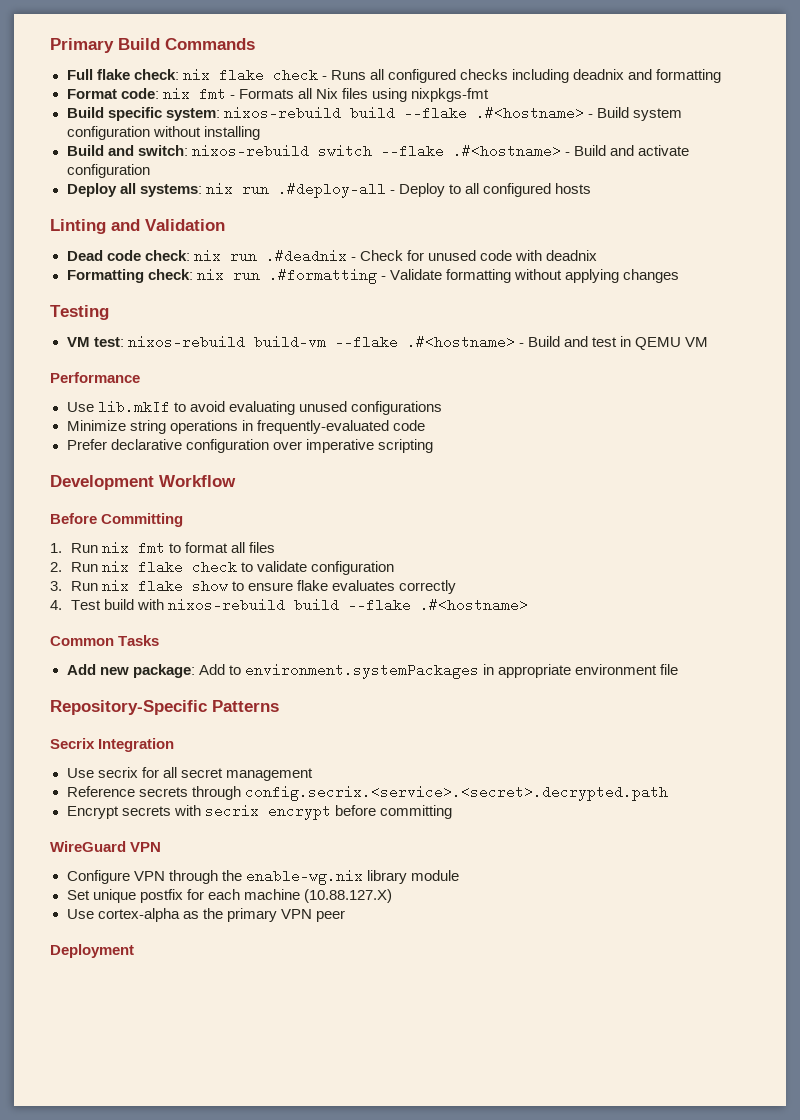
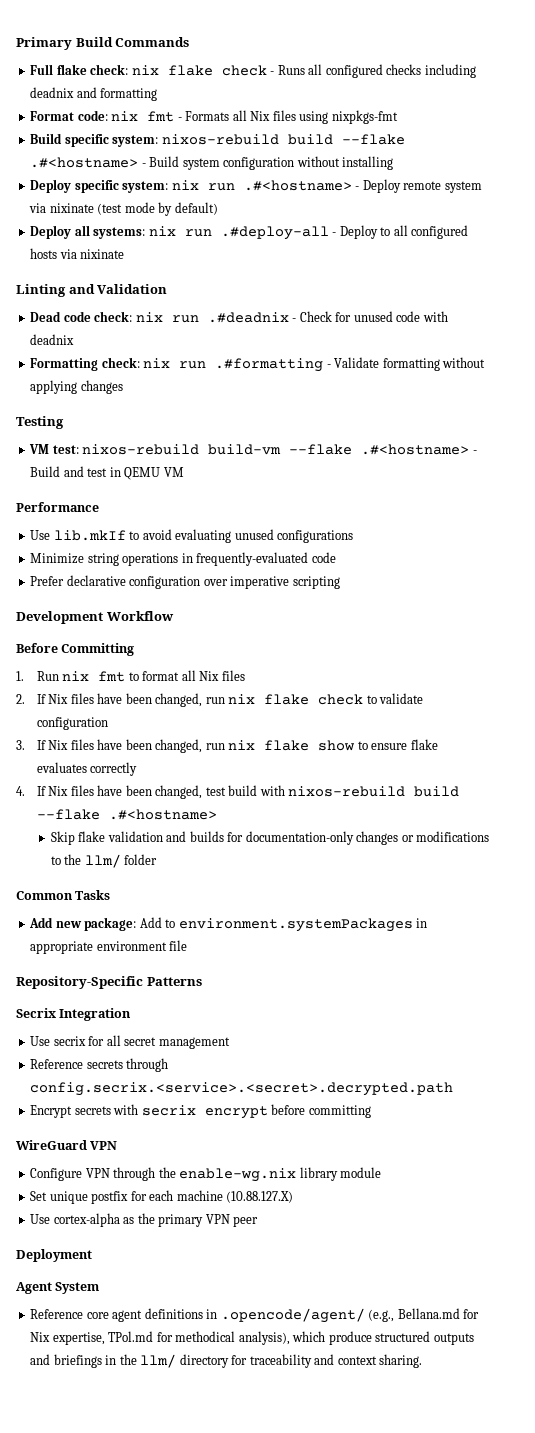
- Build and switch: nixos-rebuild switch --flake .#<hostname> - Build and activate configuration
+ Deploy specific system: nix run .#<hostname> - Deploy remote system via nixinate (test mode by default)
- Deploy all systems: nix run .#deploy-all - Deploy to all configured hosts
+ Deploy all systems: nix run .#deploy-all - Deploy to all configured hosts via nixinate
- 1. Run nix fmt to format all files
+ 1. Run nix fmt to format all Nix files
- 2. Run nix flake check to validate configuration
+ 2. If Nix files have been changed, run nix flake check to validate configuration
- 3. Run nix flake show to ensure flake evaluates correctly
+ 3. If Nix files have been changed, run nix flake show to ensure flake evaluates correctly
- 4. Test build with nixos-rebuild build --flake .#<hostname>
+ 4. If Nix files have been changed, test build with nixos-rebuild build --flake .#<hostname>
+ Skip flake validation and builds for documentation-only changes or modifications to the llm/ folder
+ Agent System
+ Reference core agent definitions in .opencode/agent/ (e.g., Bellana.md for Nix expertise, TPol.md for methodical analysis), which produce structured outputs and briefings in the llm/ directory for traceability and context sharing.

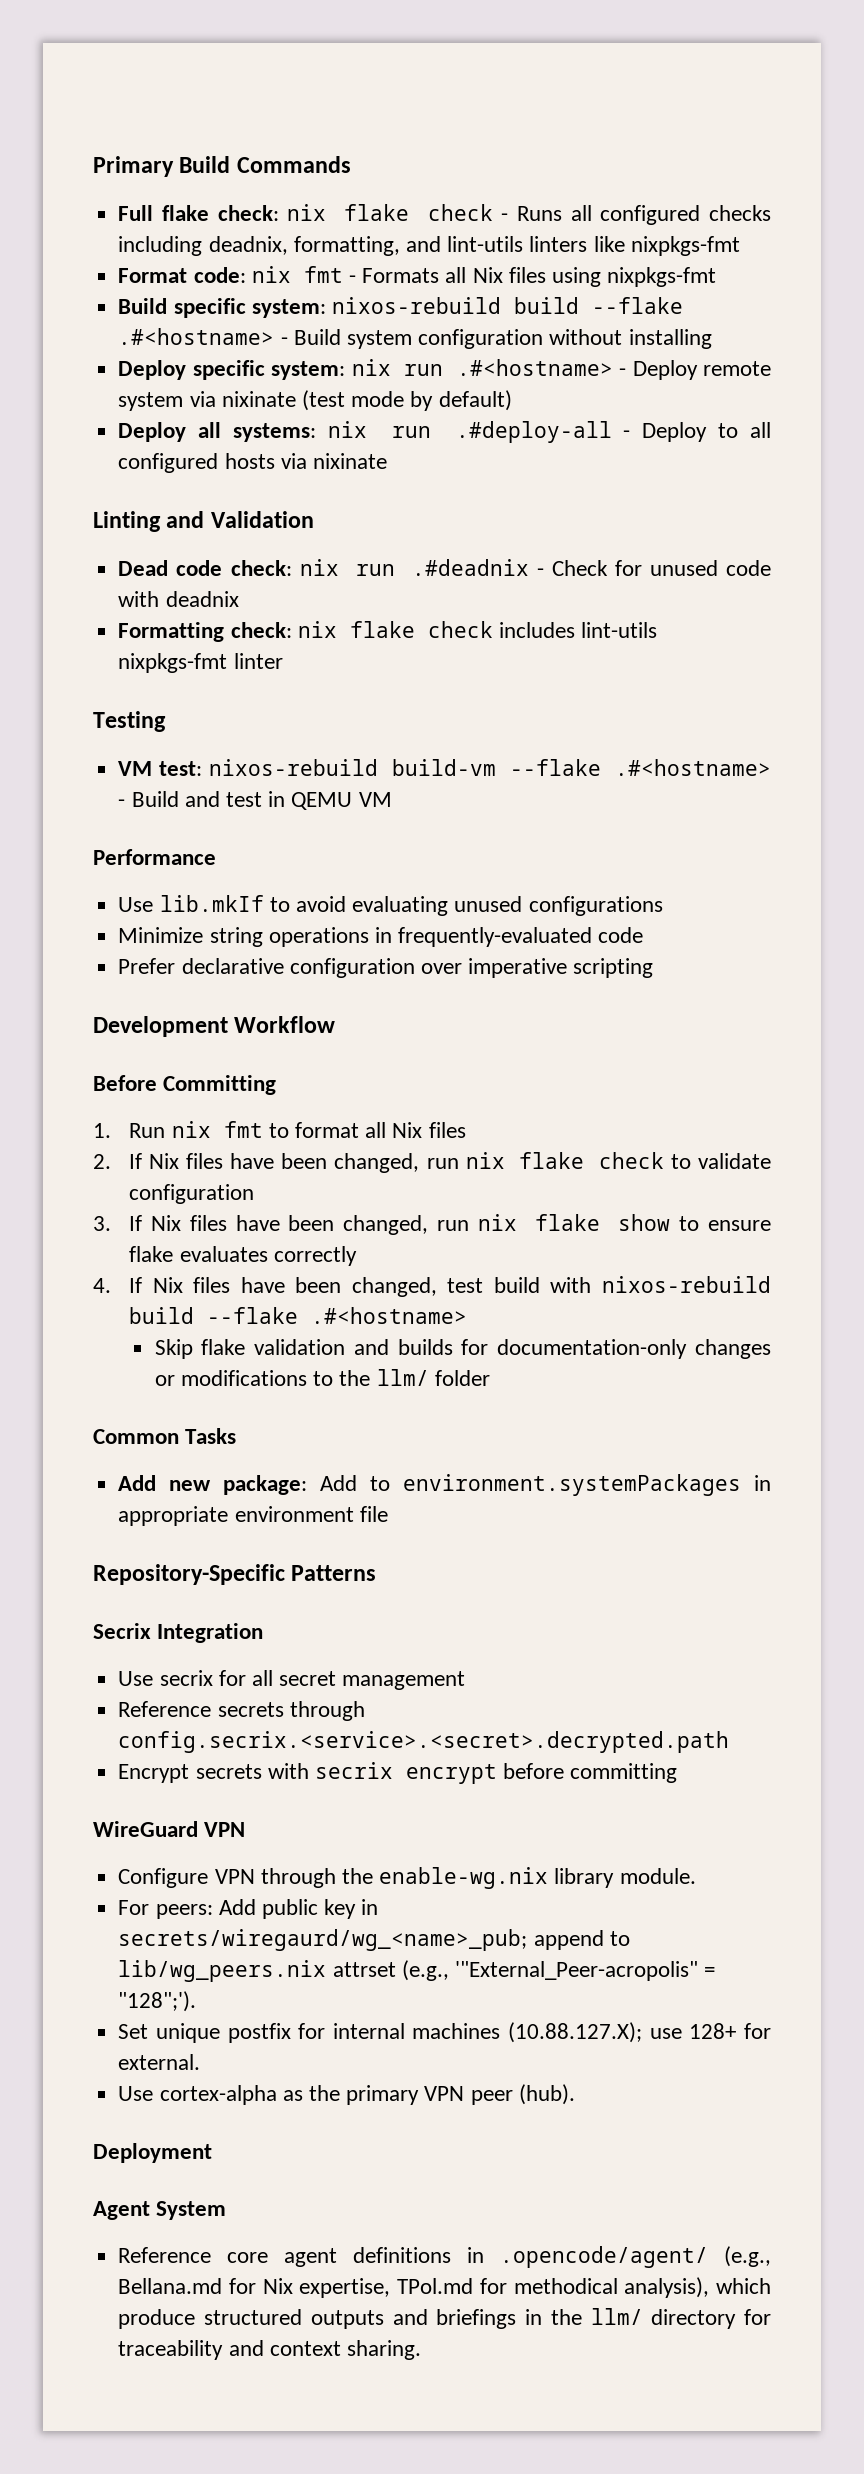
- Full flake check: nix flake check - Runs all configured checks including deadnix and formatting
+ Full flake check: nix flake check - Runs all configured checks including deadnix, formatting, and lint-utils linters like nixpkgs-fmt
- Formatting check: nix run .#formatting - Validate formatting without applying changes
+ Formatting check: nix flake check includes lint-utils nixpkgs-fmt linter
- Configure VPN through the enable-wg.nix library module
- Set unique postfix for each machine (10.88.127.X)
+ Configure VPN through the enable-wg.nix library module.
+ For peers: Add public key in secrets/wiregaurd/wg_<name>_pub; append to lib/wg_peers.nix attrset (e.g., '"External_Peer-acropolis" = "128";').
+ Set unique postfix for internal machines (10.88.127.X); use 128+ for external.
- Use cortex-alpha as the primary VPN peer
+ Use cortex-alpha as the primary VPN peer (hub).

